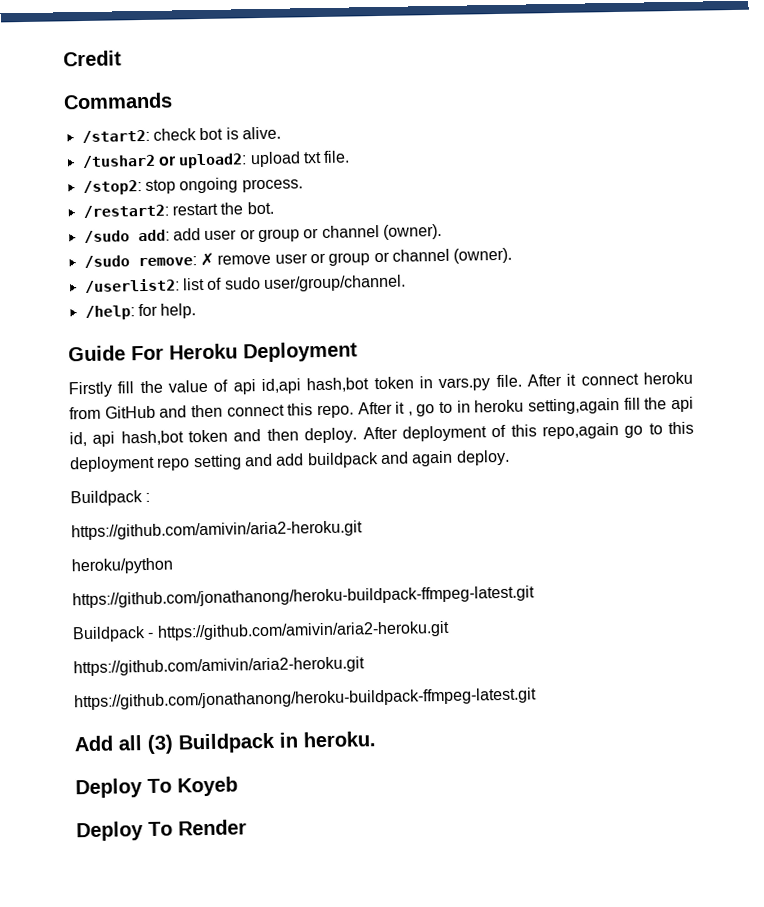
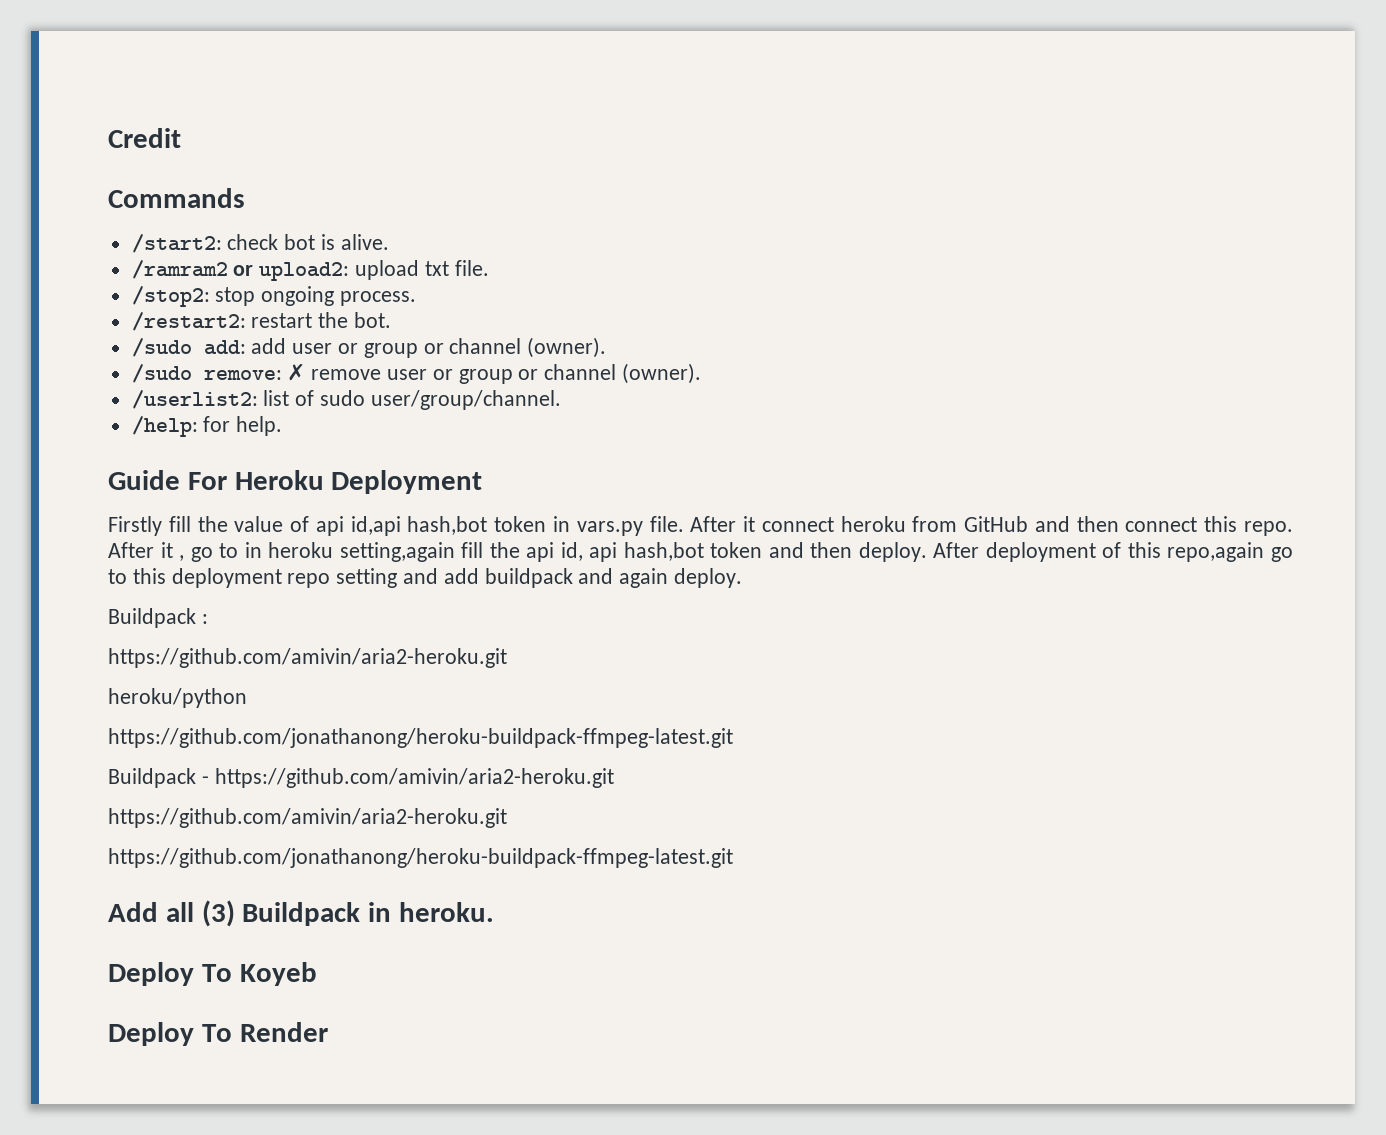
- /tushar2 or upload2: upload txt file.
+ /ramram2 or upload2: upload txt file.

